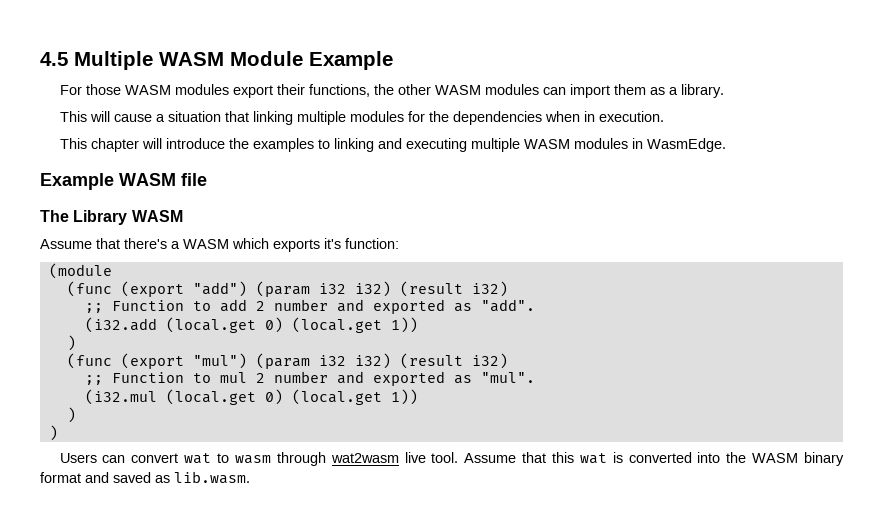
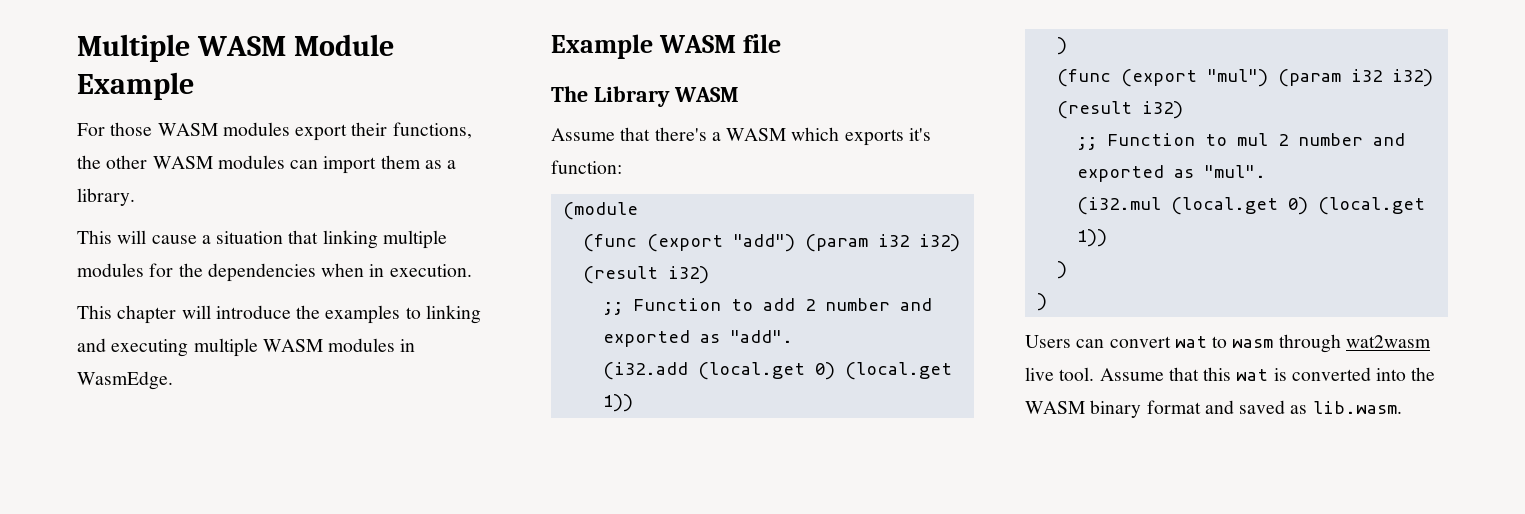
- 4.5 Multiple WASM Module Example
+ Multiple WASM Module Example

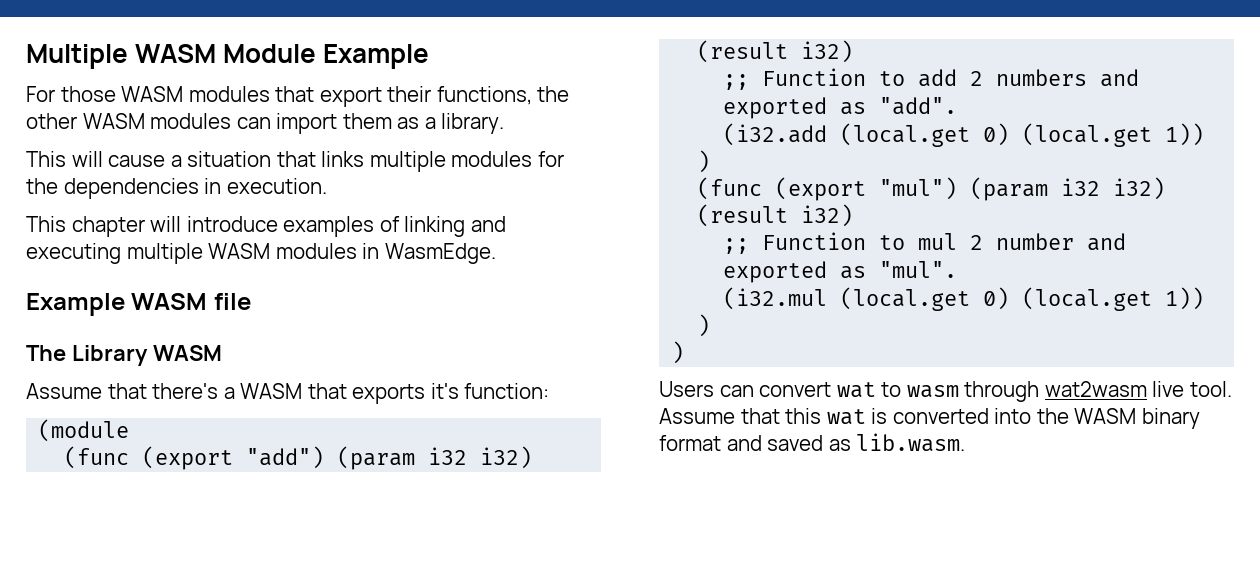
- For those WASM modules export their functions, the other WASM modules can import them as a library.
+ For those WASM modules that export their functions, the other WASM modules can import them as a library.
- This will cause a situation that linking multiple modules for the dependencies when in execution.
+ This will cause a situation that links multiple modules for the dependencies in execution.
- This chapter will introduce the examples to linking and executing multiple WASM modules in WasmEdge.
+ This chapter will introduce examples of linking and executing multiple WASM modules in WasmEdge.
- Assume that there's a WASM which exports it's function:
+ Assume that there's a WASM that exports it's function:
- ;; Function to add 2 number and exported as "add".
+ ;; Function to add 2 numbers and exported as "add".

